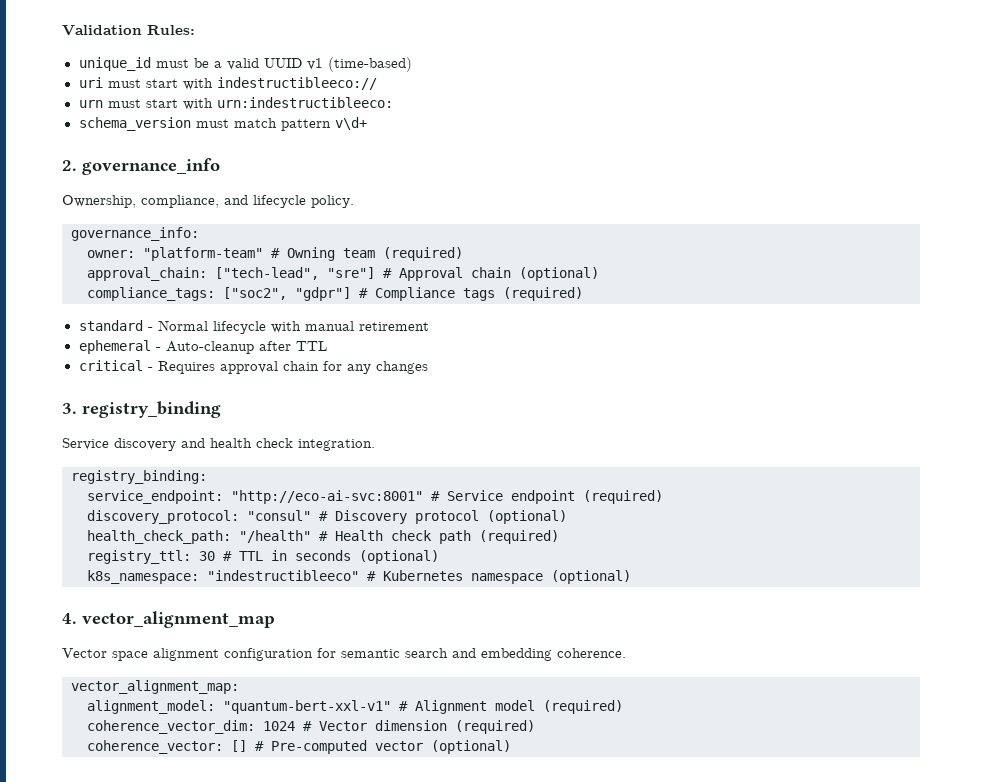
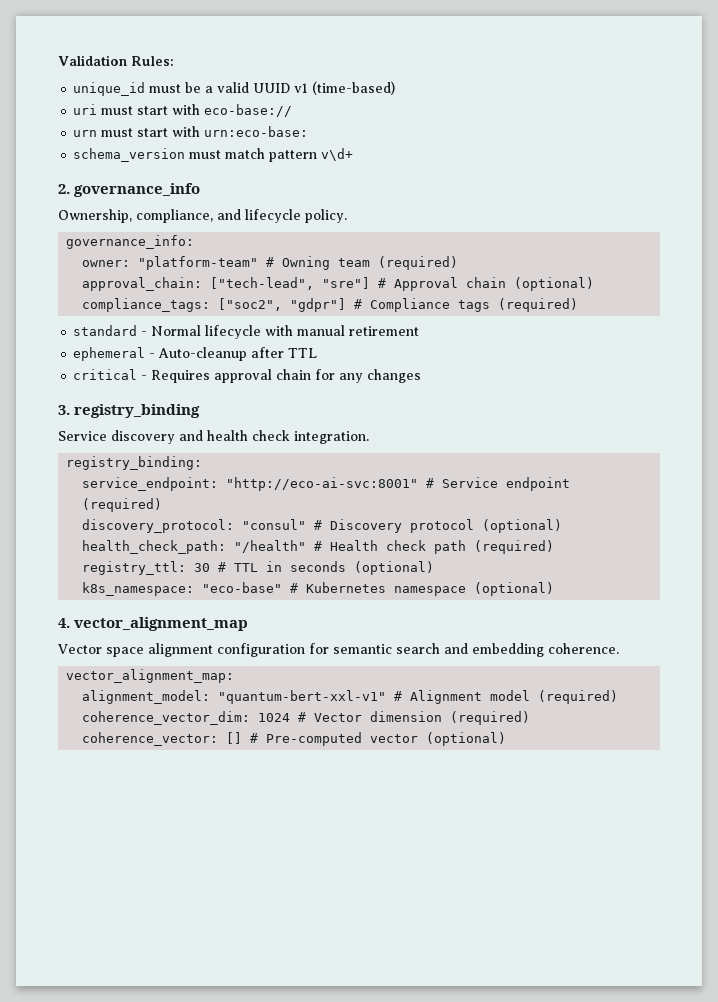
- uri must start with indestructibleeco://
+ uri must start with eco-base://
- urn must start with urn:indestructibleeco:
+ urn must start with urn:eco-base:
- k8s_namespace: "indestructibleeco" # Kubernetes namespace (optional)
+ k8s_namespace: "eco-base" # Kubernetes namespace (optional)

